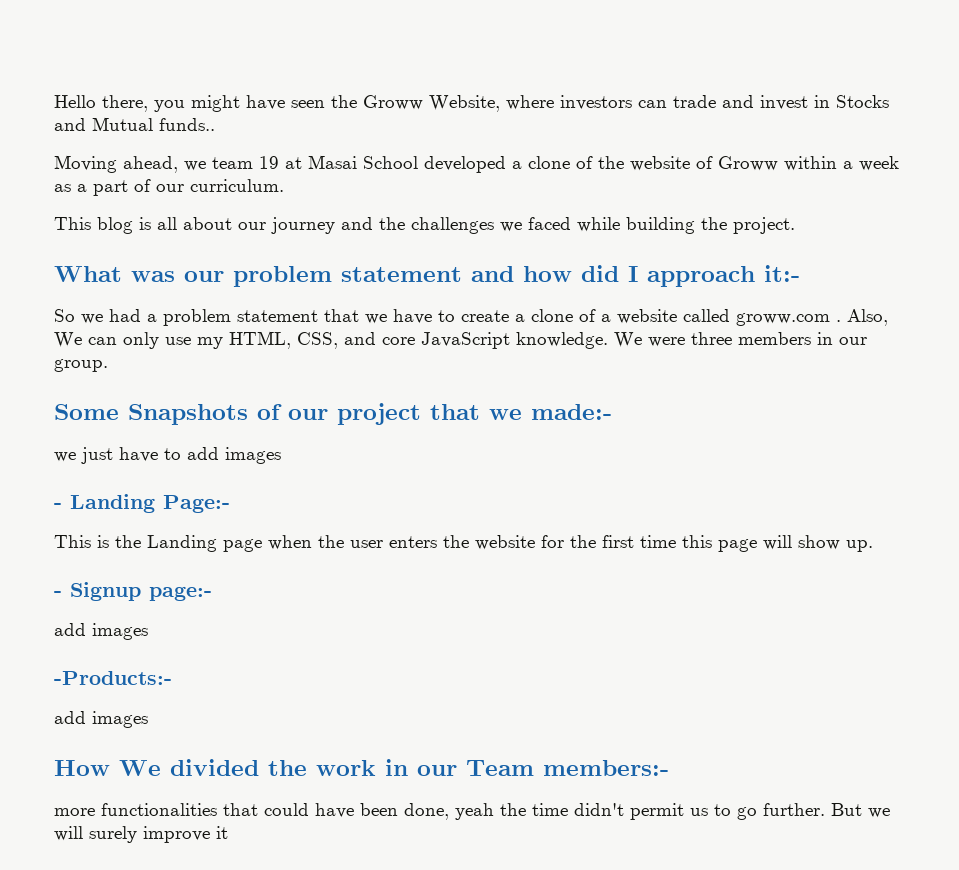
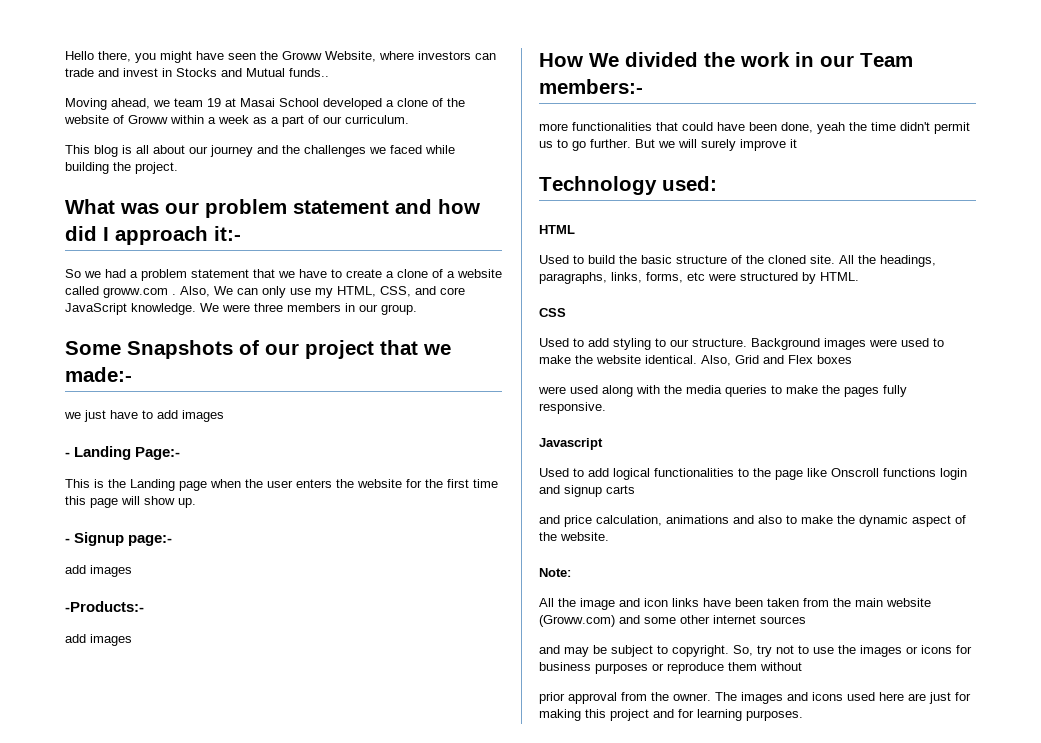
+ Technology used:
+ HTML
+ Used to build the basic structure of the cloned site. All the headings, paragraphs, links, forms, etc were structured by HTML.
+ CSS
+ Used to add styling to our structure. Background images were used to make the website identical. Also, Grid and Flex boxes
+ were used along with the media queries to make the pages fully responsive.
+ Javascript
+ Used to add logical functionalities to the page like Onscroll functions login and signup carts
+ and price calculation, animations and also to make the dynamic aspect of the website.
+ Note:
+ All the image and icon links have been taken from the main website (Groww.com) and some other internet sources
+ and may be subject to copyright. So, try not to use the images or icons for business purposes or reproduce them without
+ prior approval from the owner. The images and icons used here are just for making this project and for learning purposes.

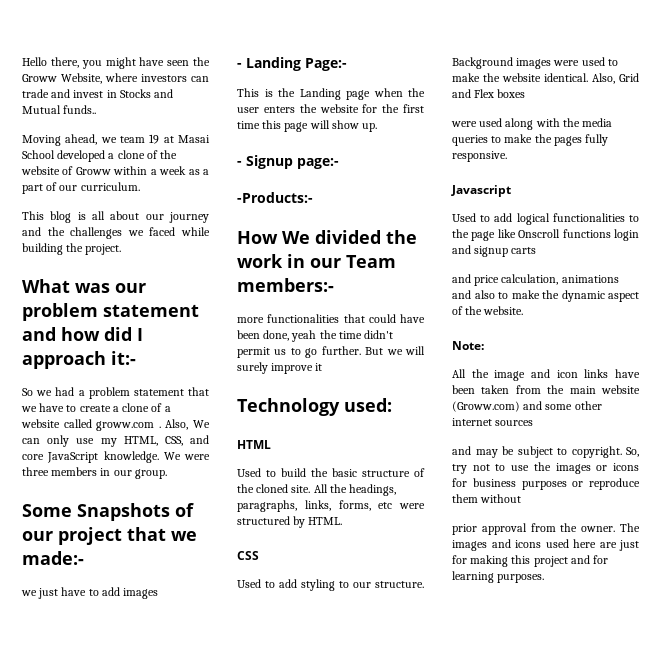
  - Signup page:-
- add images
  -Products:-
- add images

